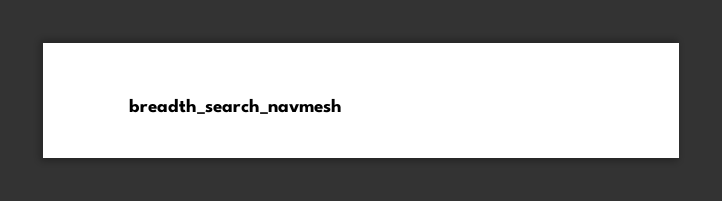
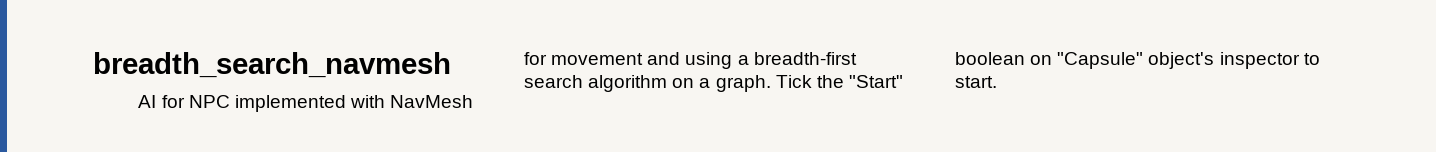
+ AI for NPC implemented with NavMesh for movement and using a breadth-first search algorithm on a graph. Tick the "Start" boolean on "Capsule" object's inspector to start.

